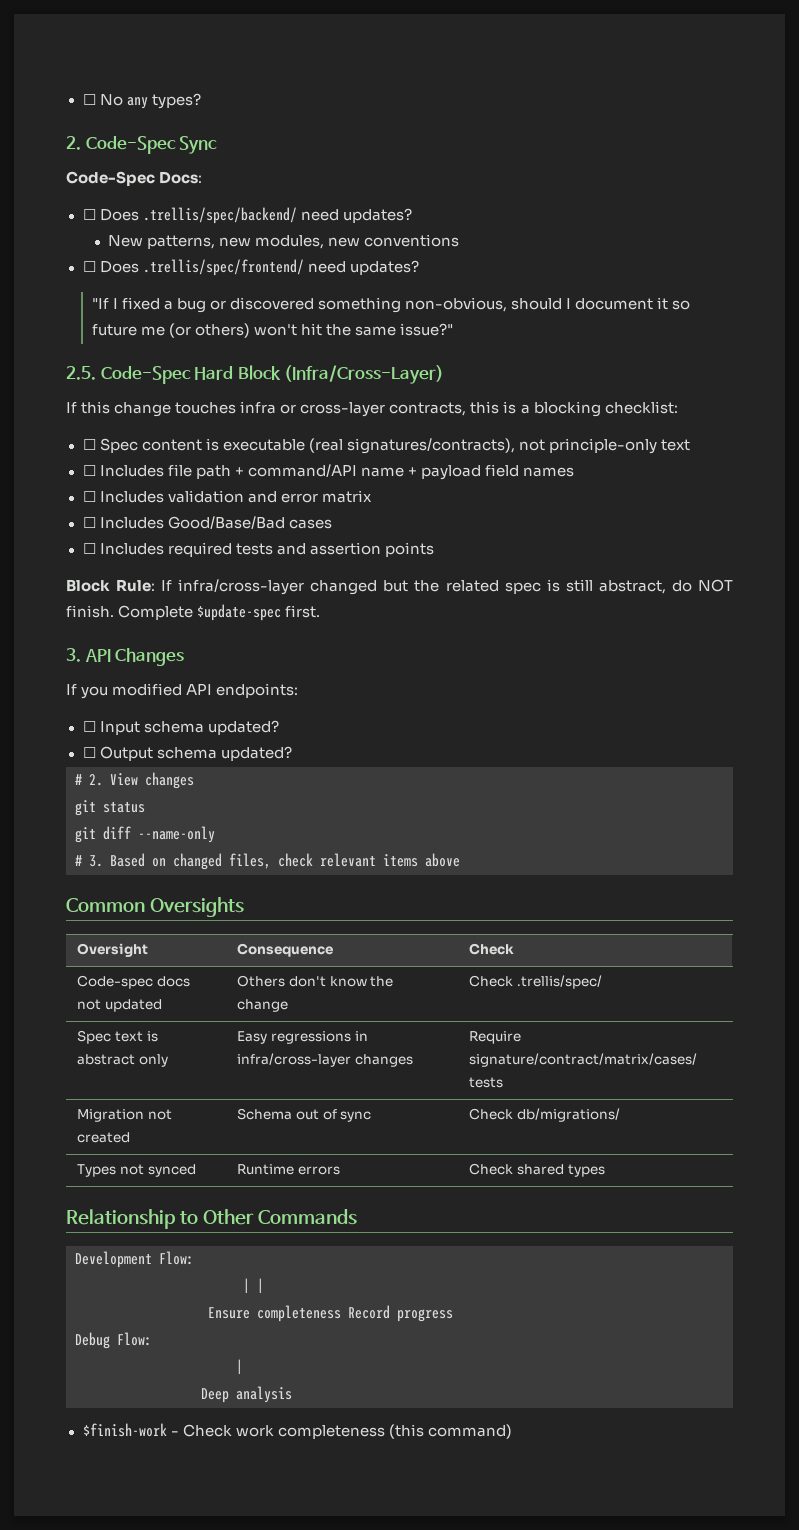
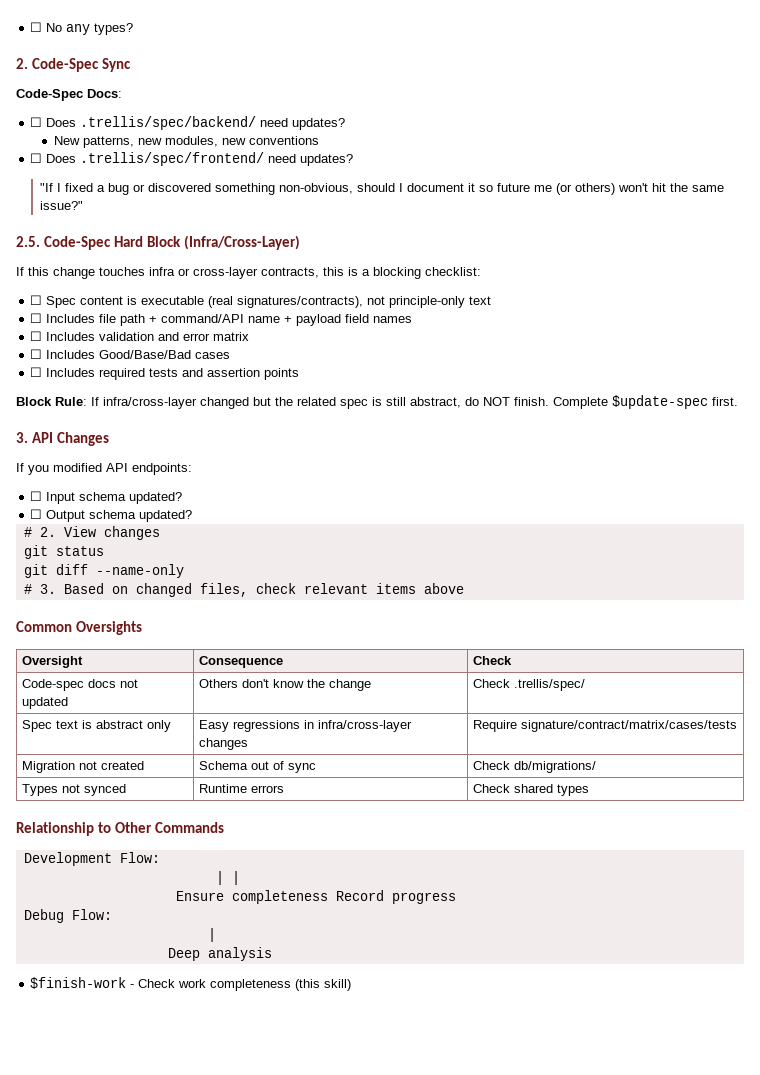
- $finish-work - Check work completeness (this command)
+ $finish-work - Check work completeness (this skill)

